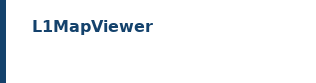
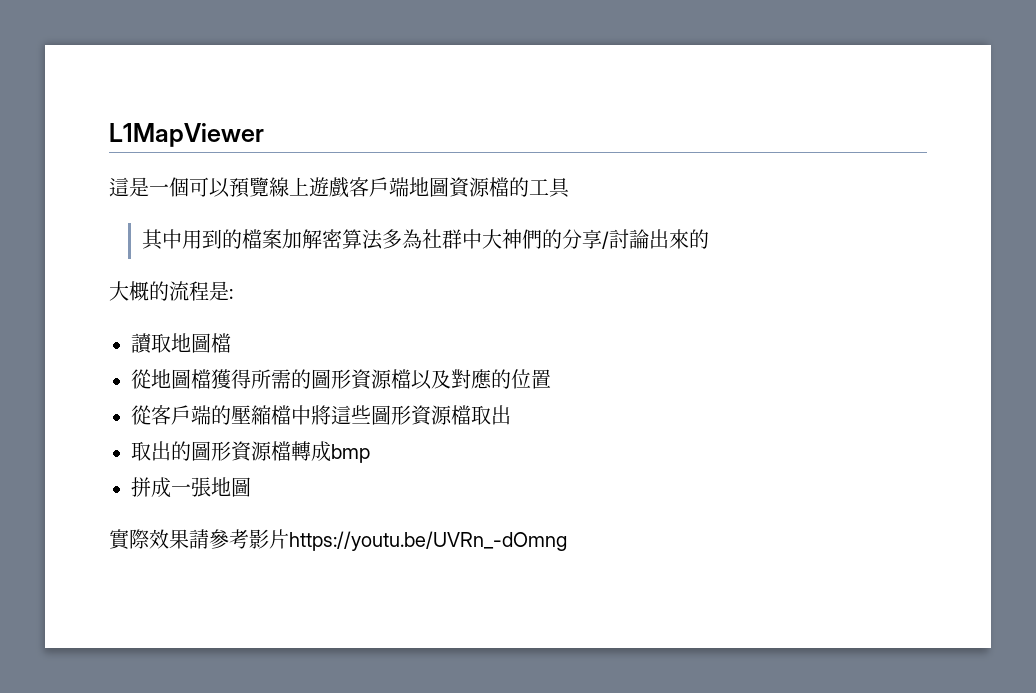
+ 這是一個可以預覽線上遊戲客戶端地圖資源檔的工具
+ 其中用到的檔案加解密算法多為社群中大神們的分享/討論出來的
+ 大概的流程是:
+ 讀取地圖檔
+ 從地圖檔獲得所需的圖形資源檔以及對應的位置
+ 從客戶端的壓縮檔中將這些圖形資源檔取出
+ 取出的圖形資源檔轉成bmp
+ 拼成一張地圖
+ 實際效果請參考影片https://youtu.be/UVRn_-dOmng

